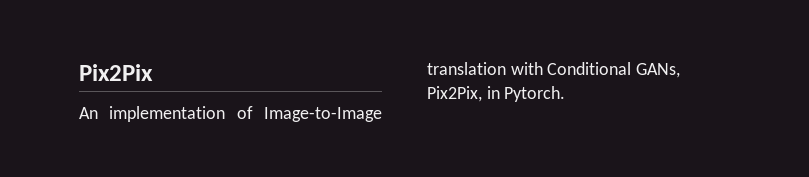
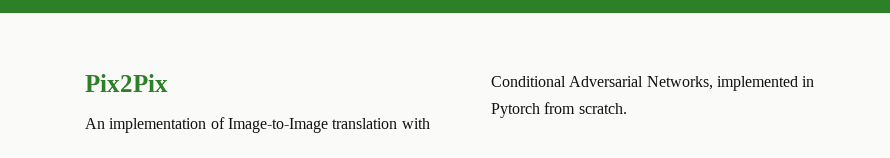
- An implementation of Image-to-Image translation with Conditional GANs, Pix2Pix, in Pytorch.
+ An implementation of Image-to-Image translation with Conditional Adversarial Networks, implemented in Pytorch from scratch.

